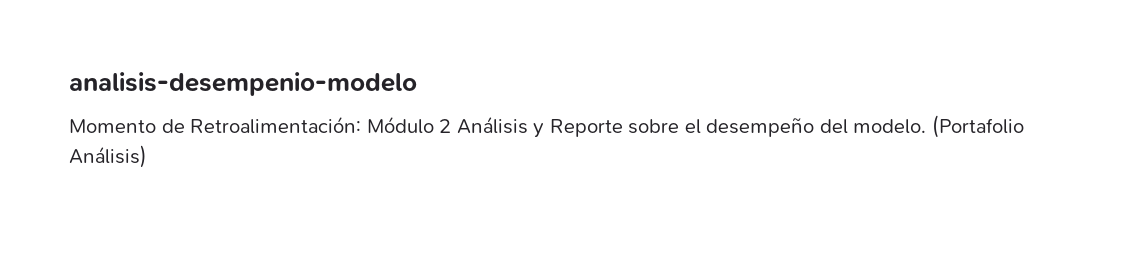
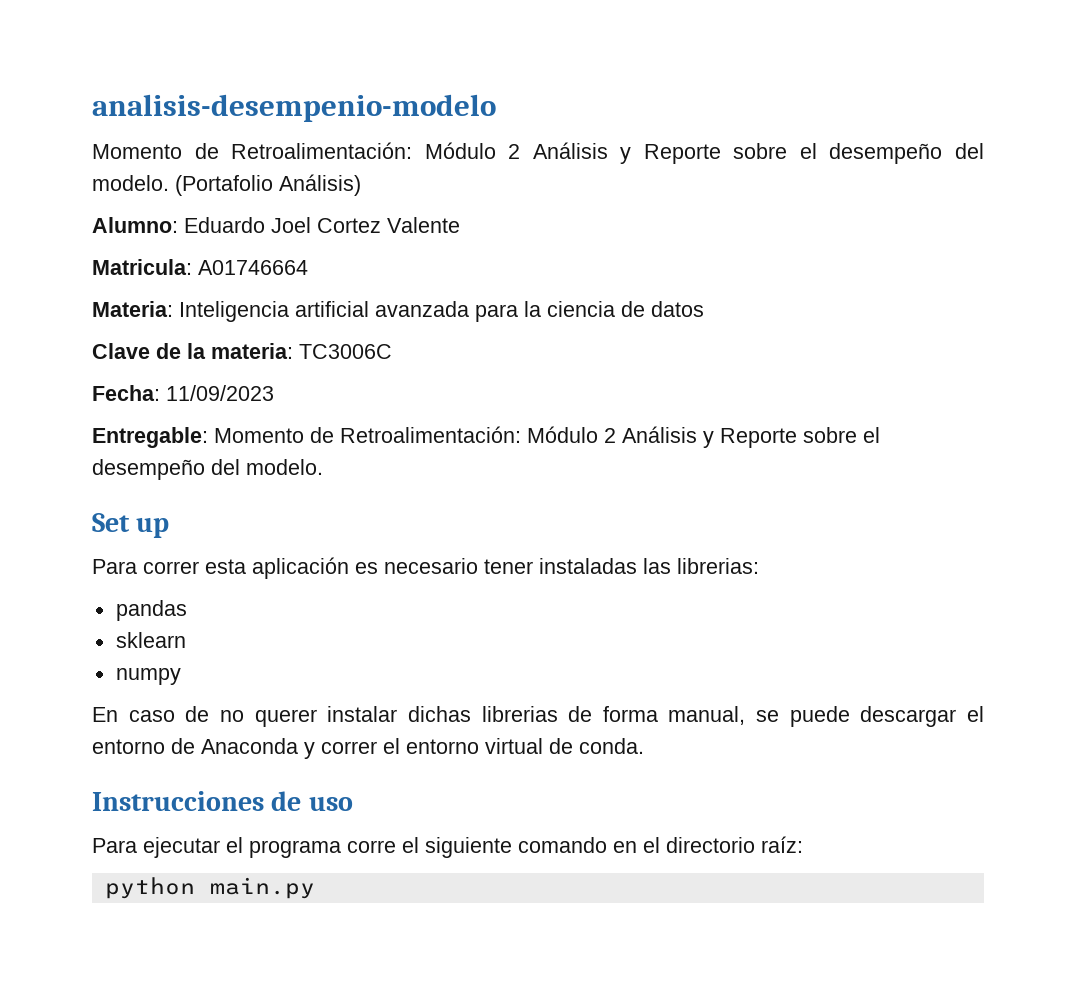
+ Alumno: Eduardo Joel Cortez Valente
+ Matricula: A01746664
+ Materia: Inteligencia artificial avanzada para la ciencia de datos
+ Clave de la materia: TC3006C
+ Fecha: 11/09/2023
+ Entregable: Momento de Retroalimentación: Módulo 2 Análisis y Reporte sobre el desempeño del modelo.
+ Set up
+ Para correr esta aplicación es necesario tener instaladas las librerias:
+ pandas
+ sklearn
+ numpy
+ En caso de no querer instalar dichas librerias de forma manual, se puede descargar el entorno de Anaconda y correr el entorno virtual de conda.
+ Instrucciones de uso
+ Para ejecutar el programa corre el siguiente comando en el directorio raíz:
+ python main.py

